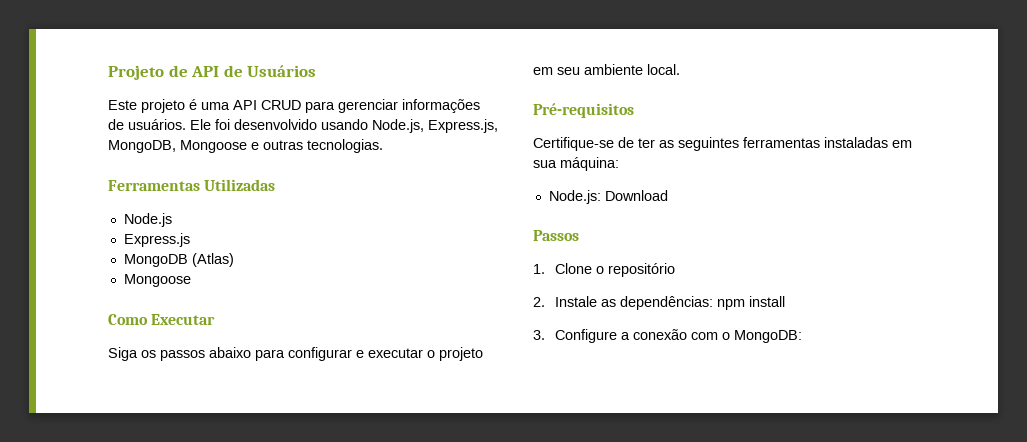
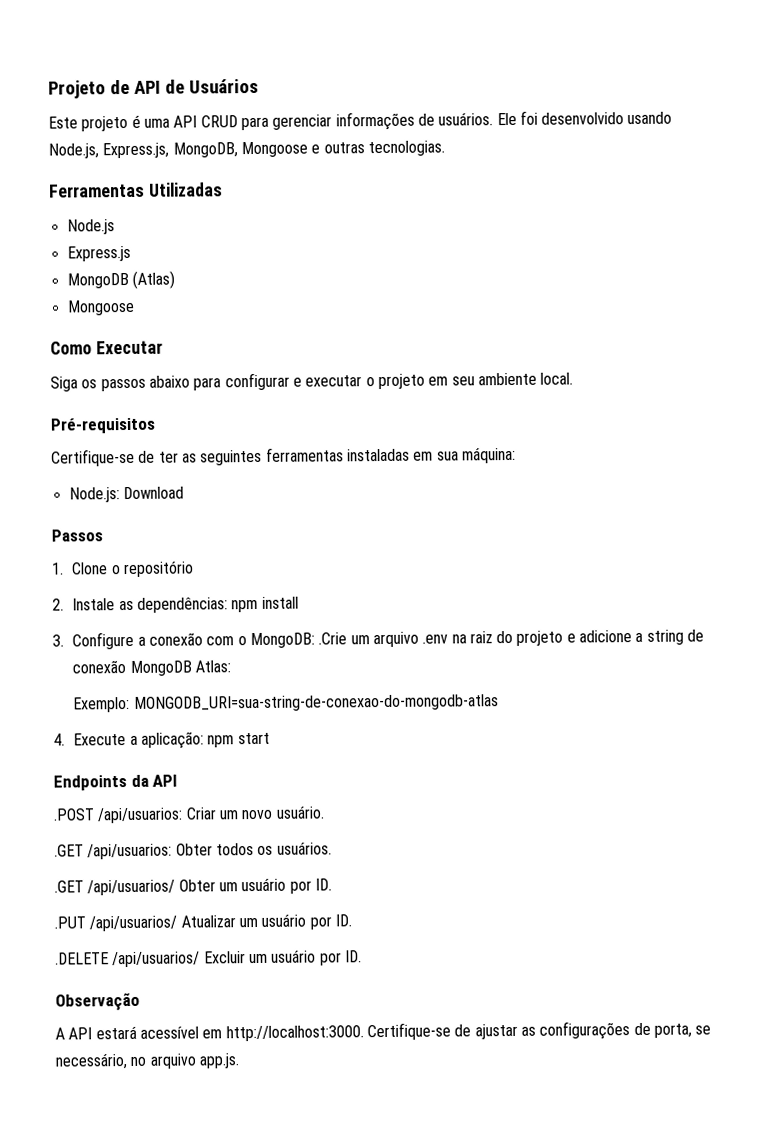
- 3. Configure a conexão com o MongoDB:
+ 3. Configure a conexão com o MongoDB: .Crie um arquivo .env na raiz do projeto e adicione a string de conexão MongoDB Atlas:
+ Exemplo: MONGODB_URI=sua-string-de-conexao-do-mongodb-atlas
+ 4. Execute a aplicação: npm start
+ Endpoints da API
+ .POST /api/usuarios: Criar um novo usuário.
+ .GET /api/usuarios: Obter todos os usuários.
+ .GET /api/usuarios/ Obter um usuário por ID.
+ .PUT /api/usuarios/ Atualizar um usuário por ID.
+ .DELETE /api/usuarios/ Excluir um usuário por ID.
+ Observação
+ A API estará acessível em http://localhost:3000. Certifique-se de ajustar as configurações de porta, se necessário, no arquivo app.js.

